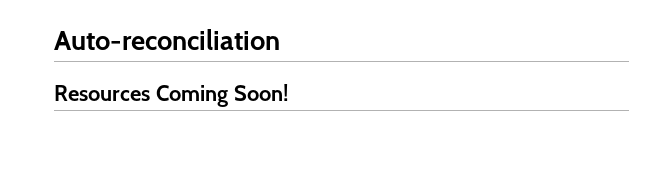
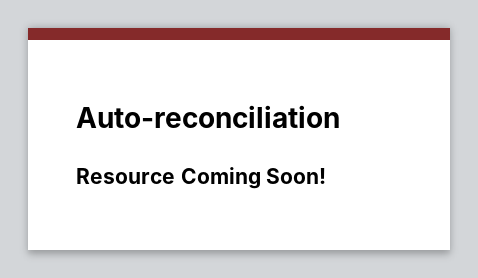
- Resources Coming Soon!
+ Resource Coming Soon!

